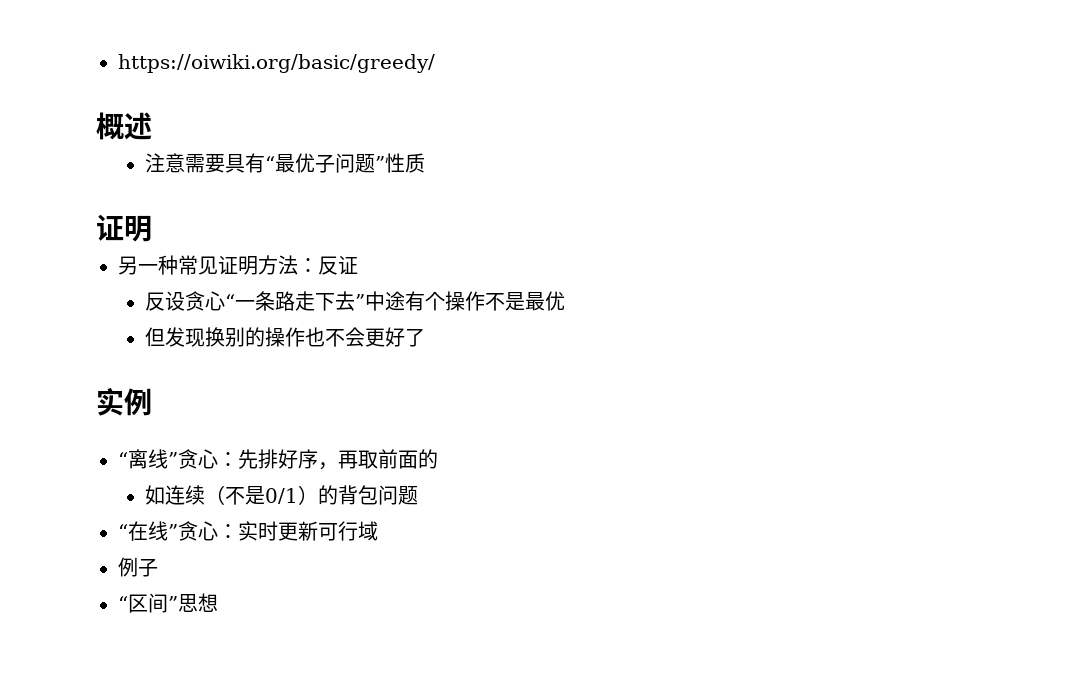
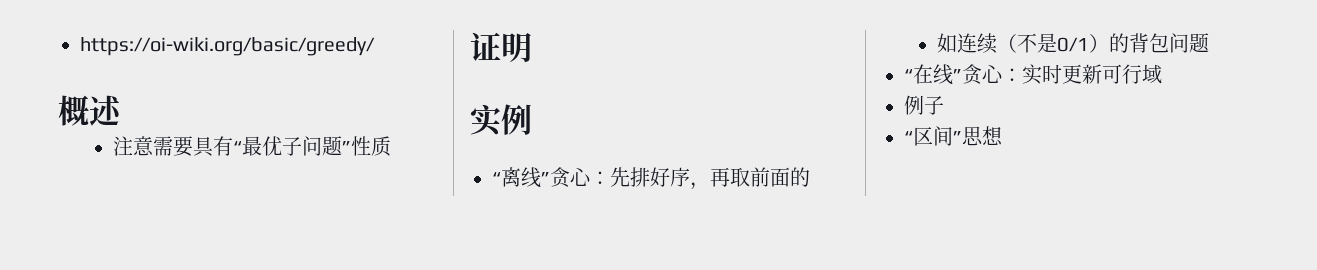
- https://oiwiki.org/basic/greedy/
+ https://oi-wiki.org/basic/greedy/
- 另一种常见证明方法：反证
- 反设贪心“一条路走下去”中途有个操作不是最优
- 但发现换别的操作也不会更好了

